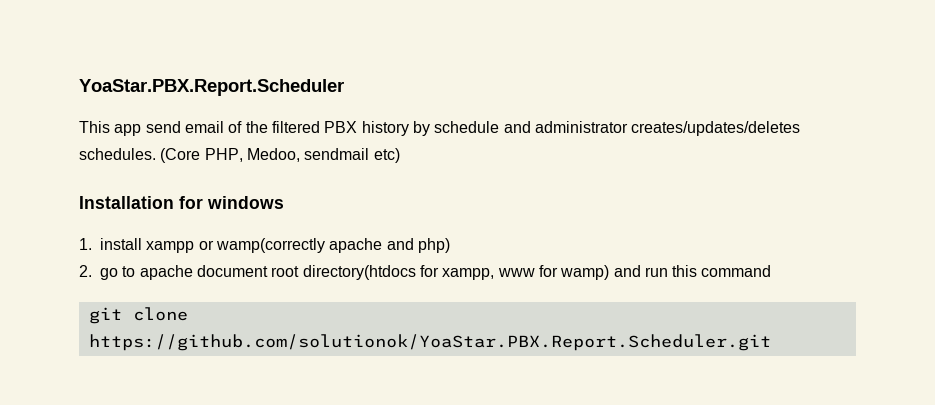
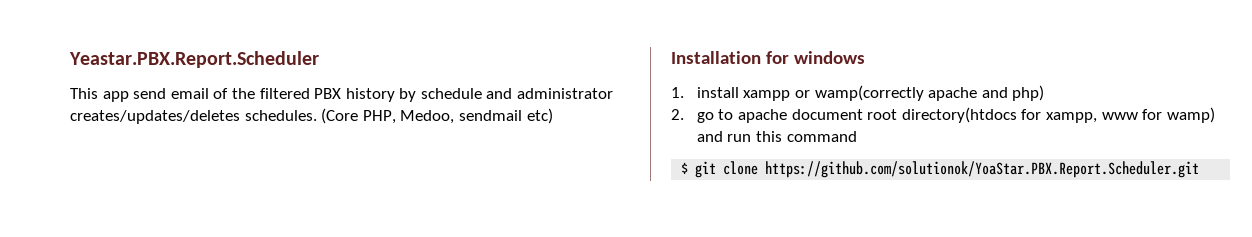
- YoaStar.PBX.Report.Scheduler
+ Yeastar.PBX.Report.Scheduler
- git clone https://github.com/solutionok/YoaStar.PBX.Report.Scheduler.git
+ $ git clone https://github.com/solutionok/YoaStar.PBX.Report.Scheduler.git

